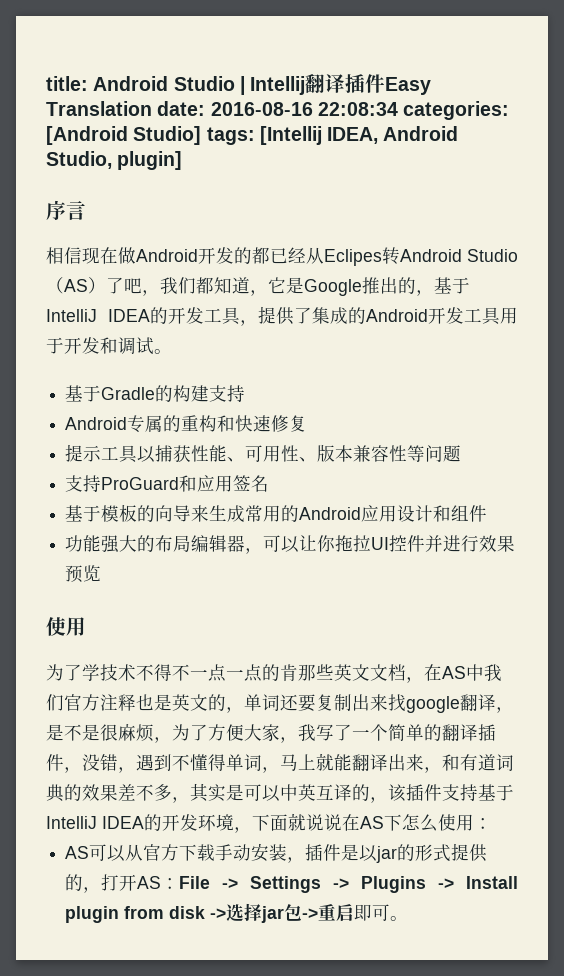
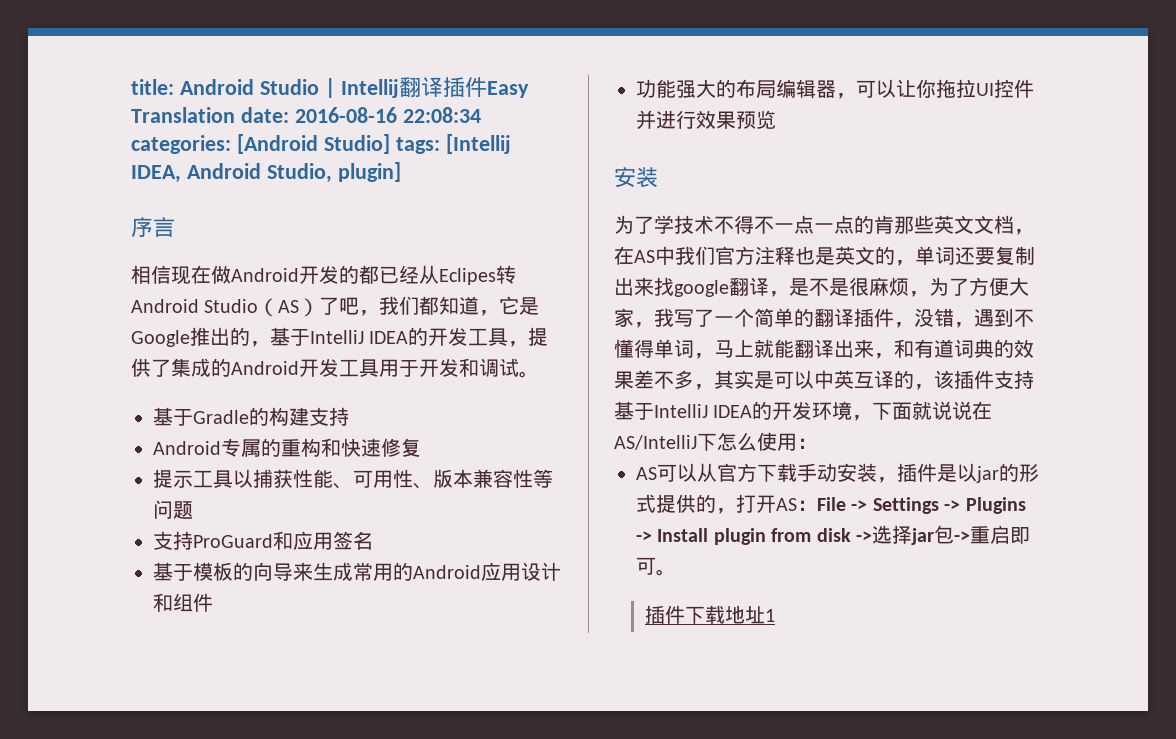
  功能强大的布局编辑器，可以让你拖拉UI控件并进行效果预览
- 使用
+ 安装
- 为了学技术不得不一点一点的肯那些英文文档，在AS中我们官方注释也是英文的，单词还要复制出来找google翻译，是不是很麻烦，为了方便大家，我写了一个简单的翻译插件，没错，遇到不懂得单词，马上就能翻译出来，和有道词典的效果差不多，其实是可以中英互译的，该插件支持基于IntelliJ IDEA的开发环境，下面就说说在AS下怎么使用：
+ 为了学技术不得不一点一点的肯那些英文文档，在AS中我们官方注释也是英文的，单词还要复制出来找google翻译，是不是很麻烦，为了方便大家，我写了一个简单的翻译插件，没错，遇到不懂得单词，马上就能翻译出来，和有道词典的效果差不多，其实是可以中英互译的，该插件支持基于IntelliJ IDEA的开发环境，下面就说说在AS/IntelliJ下怎么使用：
+ 插件下载地址1

